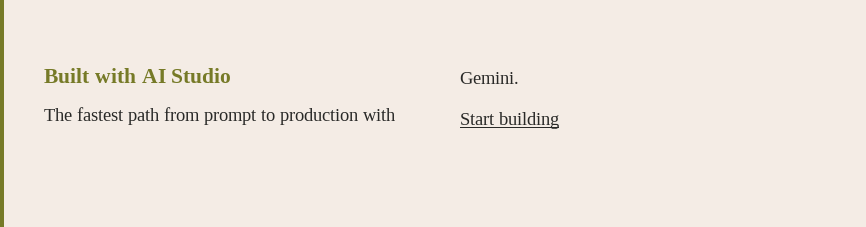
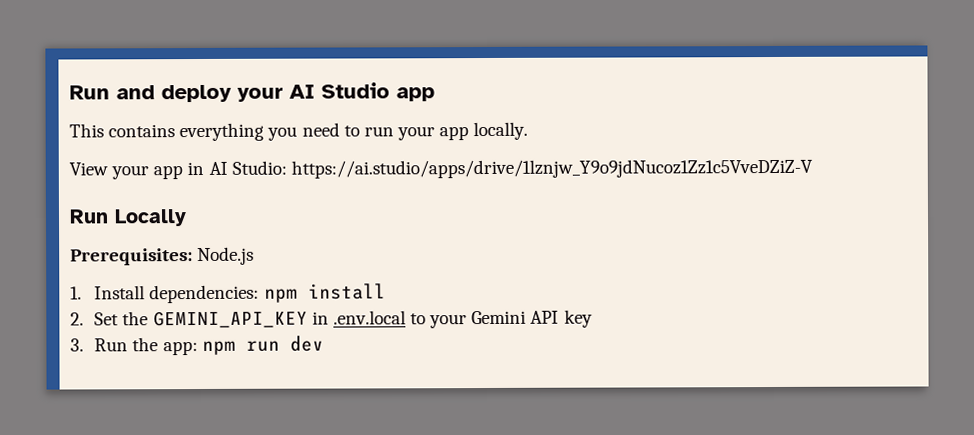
- Built with AI Studio
- The fastest path from prompt to production with Gemini.
- Start building
+ Run and deploy your AI Studio app
+ This contains everything you need to run your app locally.
+ View your app in AI Studio: https://ai.studio/apps/drive/1lznjw_Y9o9jdNucoz1Zz1c5VveDZiZ-V
+ Run Locally
+ Prerequisites: Node.js
+ 1. Install dependencies: npm install
+ 2. Set the GEMINI_API_KEY in .env.local to your Gemini API key
+ 3. Run the app: npm run dev

